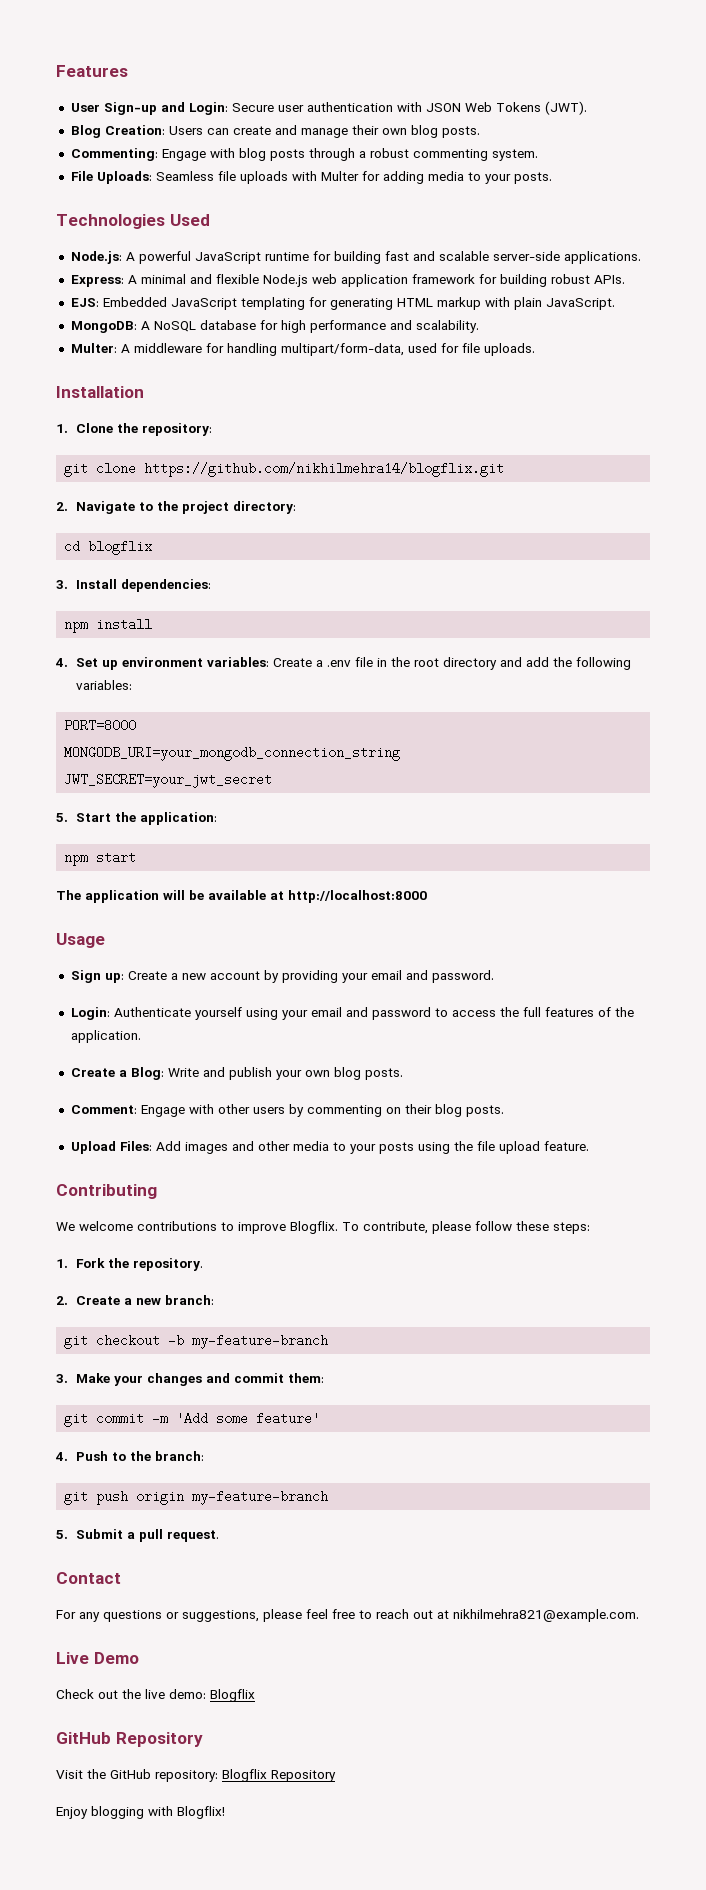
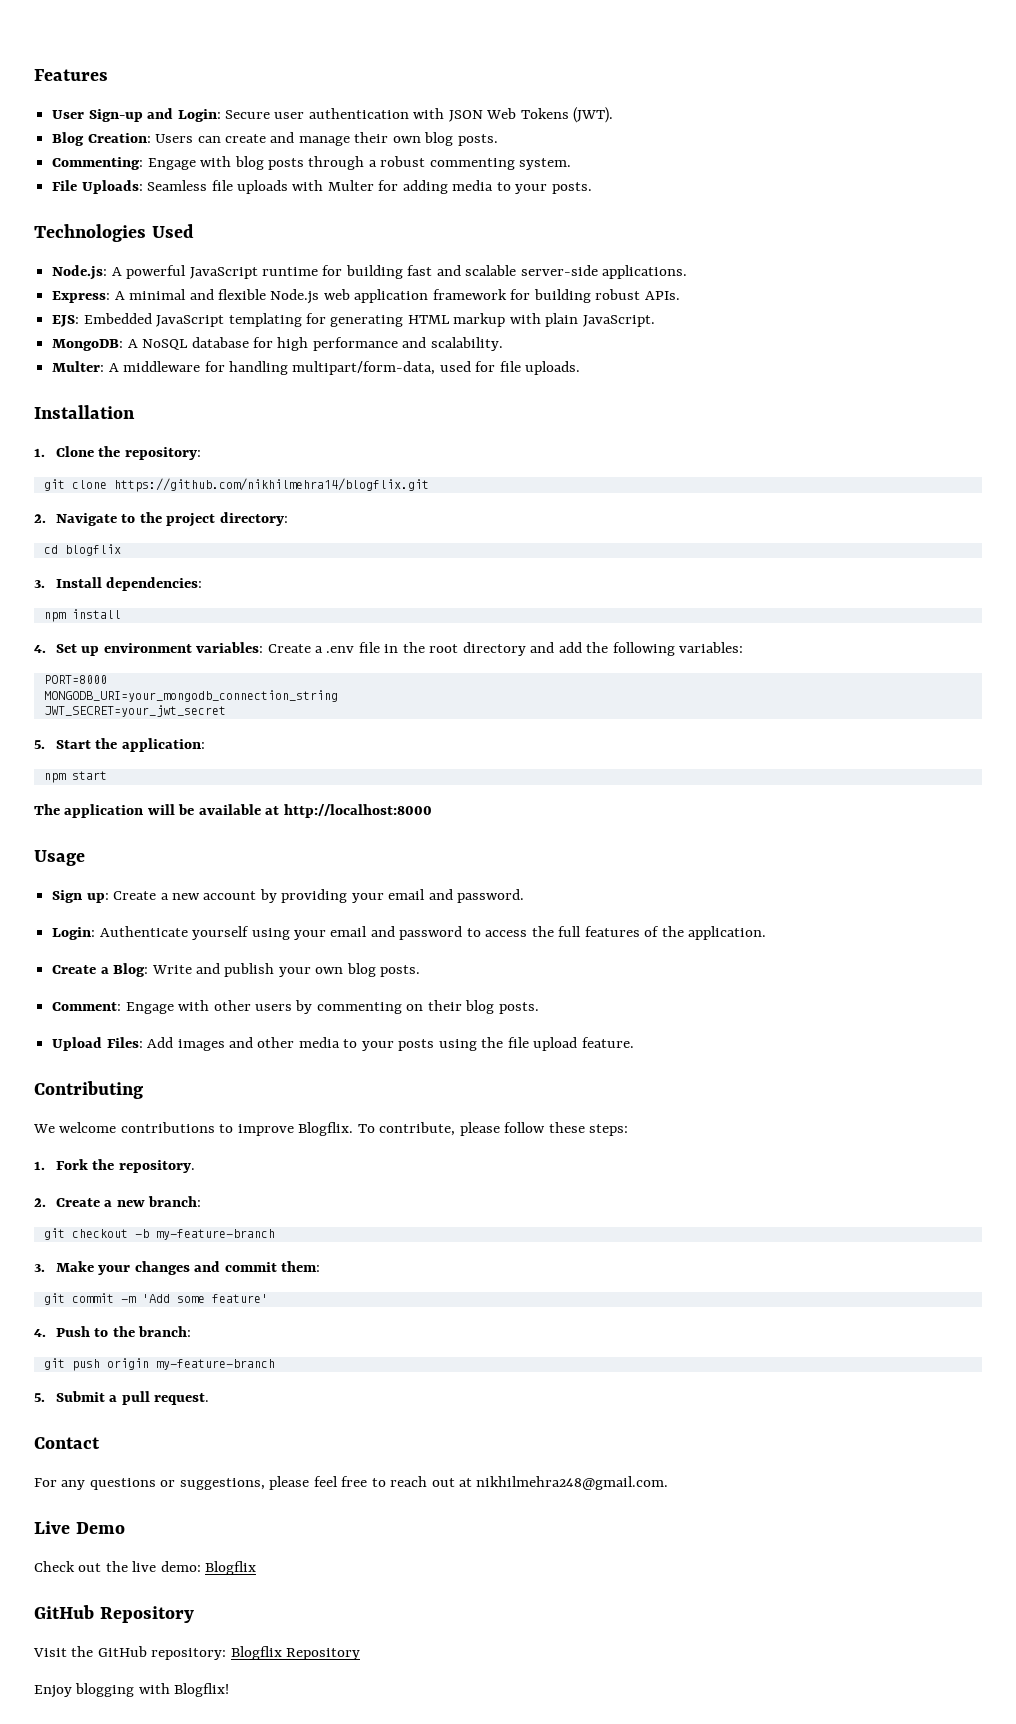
- For any questions or suggestions, please feel free to reach out at nikhilmehra821@example.com.
+ For any questions or suggestions, please feel free to reach out at nikhilmehra248@gmail.com.

